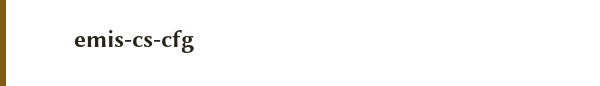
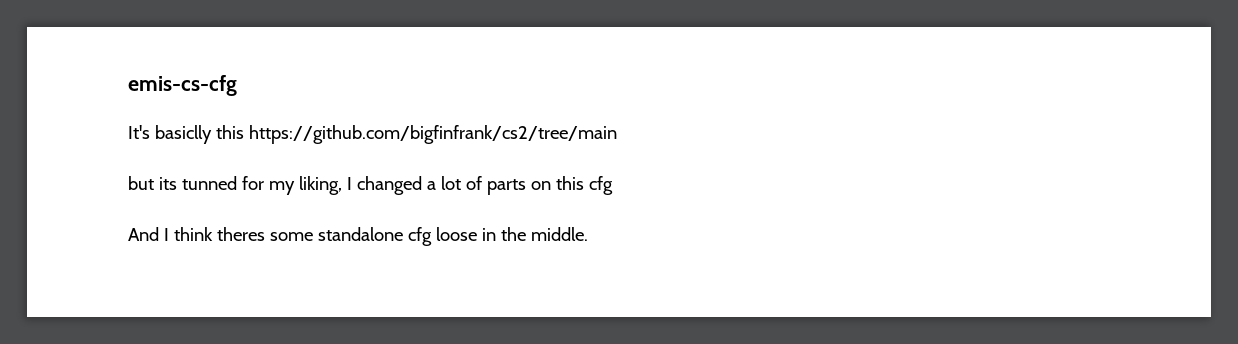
+ It's basiclly this https://github.com/bigfinfrank/cs2/tree/main
+ but its tunned for my liking, I changed a lot of parts on this cfg
+ And I think theres some standalone cfg loose in the middle.

